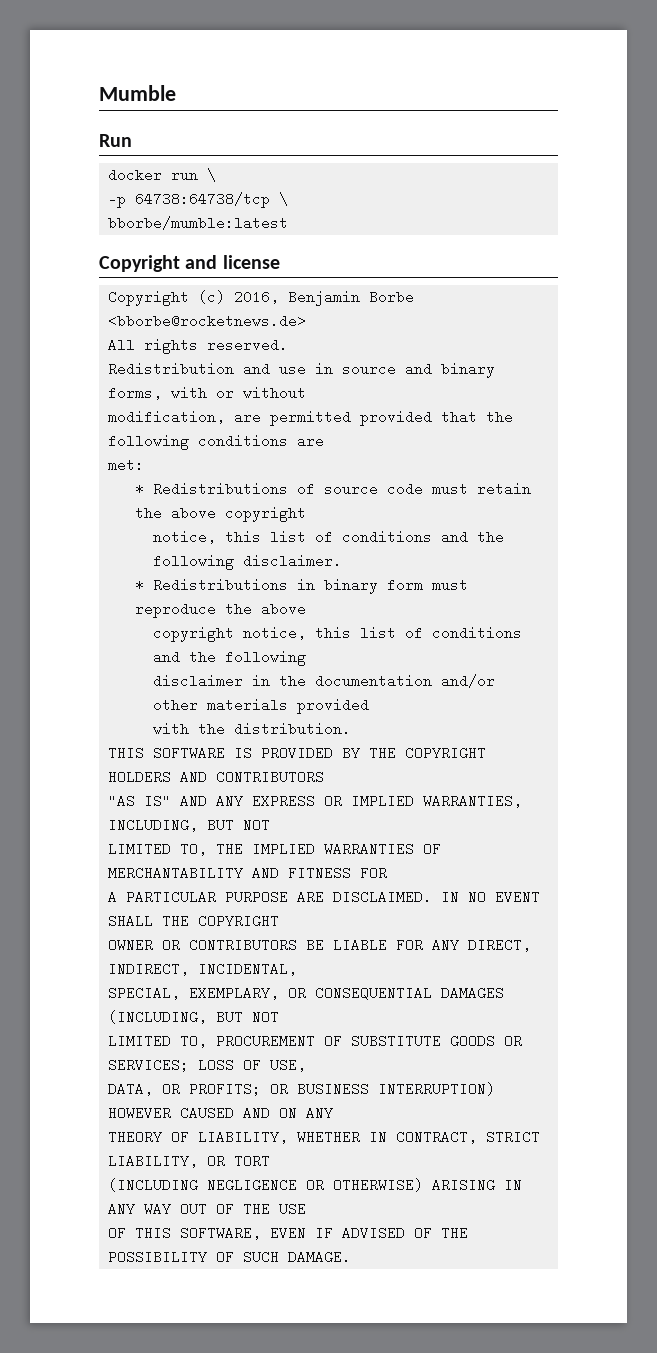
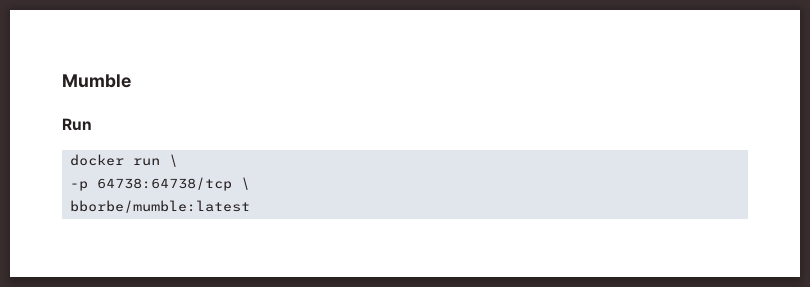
- Copyright and license
- Copyright (c) 2016, Benjamin Borbe <bborbe@rocketnews.de>
- All rights reserved.
- Redistribution and use in source and binary forms, with or without
- modification, are permitted provided that the following conditions are
- met:
- * Redistributions of source code must retain the above copyright
- notice, this list of conditions and the following disclaimer.
- * Redistributions in binary form must reproduce the above
- copyright notice, this list of conditions and the following
- disclaimer in the documentation and/or other materials provided
- with the distribution.
- THIS SOFTWARE IS PROVIDED BY THE COPYRIGHT HOLDERS AND CONTRIBUTORS
- "AS IS" AND ANY EXPRESS OR IMPLIED WARRANTIES, INCLUDING, BUT NOT
- LIMITED TO, THE IMPLIED WARRANTIES OF MERCHANTABILITY AND FITNESS FOR
- A PARTICULAR PURPOSE ARE DISCLAIMED. IN NO EVENT SHALL THE COPYRIGHT
- OWNER OR CONTRIBUTORS BE LIABLE FOR ANY DIRECT, INDIRECT, INCIDENTAL,
- SPECIAL, EXEMPLARY, OR CONSEQUENTIAL DAMAGES (INCLUDING, BUT NOT
- LIMITED TO, PROCUREMENT OF SUBSTITUTE GOODS OR SERVICES; LOSS OF USE,
- DATA, OR PROFITS; OR BUSINESS INTERRUPTION) HOWEVER CAUSED AND ON ANY
- THEORY OF LIABILITY, WHETHER IN CONTRACT, STRICT LIABILITY, OR TORT
- (INCLUDING NEGLIGENCE OR OTHERWISE) ARISING IN ANY WAY OUT OF THE USE
- OF THIS SOFTWARE, EVEN IF ADVISED OF THE POSSIBILITY OF SUCH DAMAGE.

